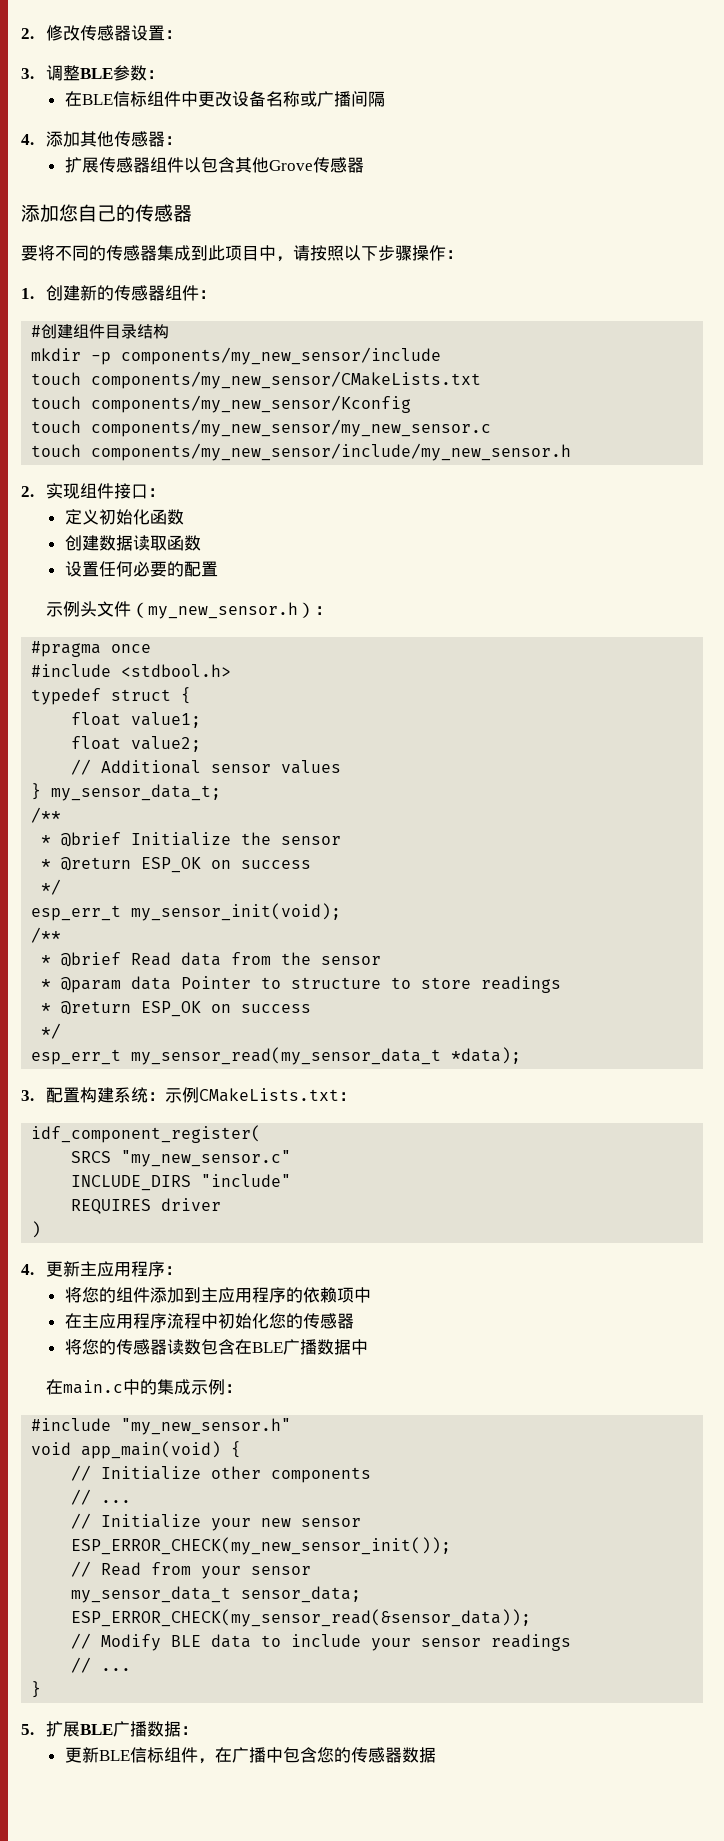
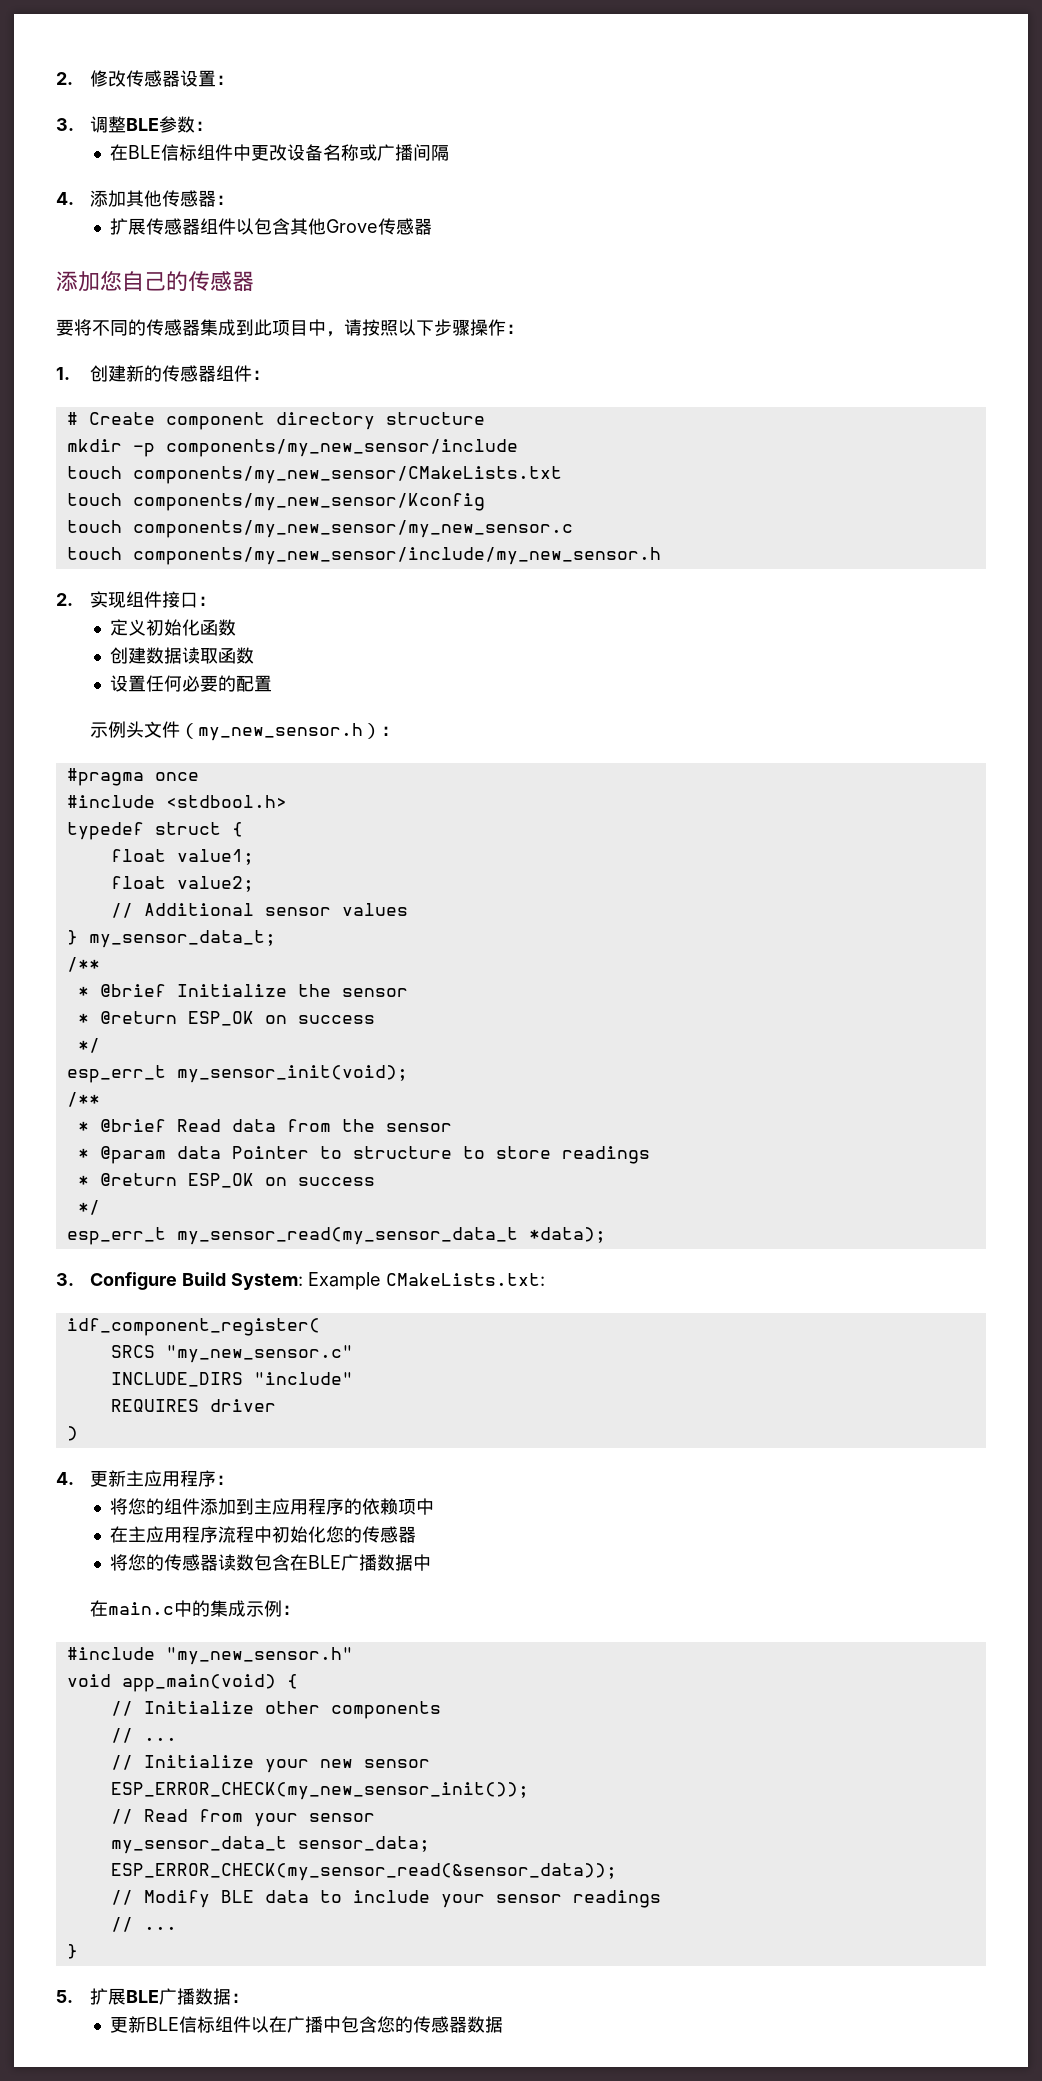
- #创建组件目录结构
+ # Create component directory structure
- 3.配置构建系统：示例CMakeLists.txt：
+ 3. Configure Build System: Example CMakeLists.txt:
- 更新BLE信标组件，在广播中包含您的传感器数据
+ 更新BLE信标组件以在广播中包含您的传感器数据

